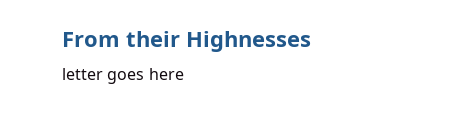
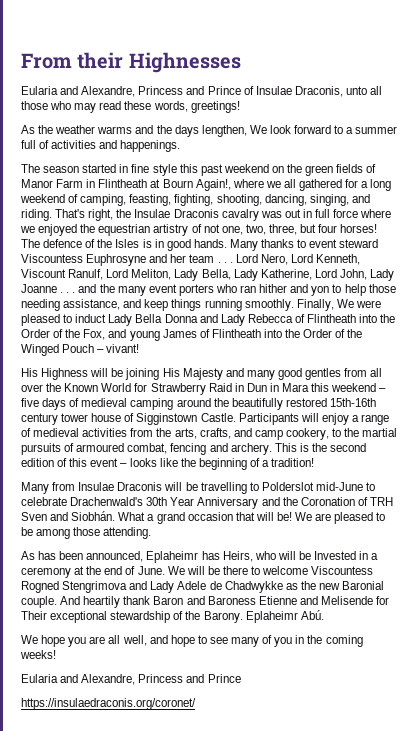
- letter goes here
+ Eularia and Alexandre, Princess and Prince of Insulae Draconis, unto all those who may read these words, greetings!
+ As the weather warms and the days lengthen, We look forward to a summer full of activities and happenings.
+ The season started in fine style this past weekend on the green fields of Manor Farm in Flintheath at Bourn Again!, where we all gathered for a long weekend of camping, feasting, fighting, shooting, dancing, singing, and riding. That's right, the Insulae Draconis cavalry was out in full force where we enjoyed the equestrian artistry of not one, two, three, but four horses! The defence of the Isles is in good hands. Many thanks to event steward Viscountess Euphrosyne and her team . . . Lord Nero, Lord Kenneth, Viscount Ranulf, Lord Meliton, Lady Bella, Lady Katherine, Lord John, Lady Joanne . . . and the many event porters who ran hither and yon to help those needing assistance, and keep things running smoothly. Finally, We were pleased to induct Lady Bella Donna and Lady Rebecca of Flintheath into the Order of the Fox, and young James of Flintheath into the Order of the Winged Pouch – vivant!
+ His Highness will be joining His Majesty and many good gentles from all over the Known World for Strawberry Raid in Dun in Mara this weekend – five days of medieval camping around the beautifully restored 15th-16th century tower house of Sigginstown Castle. Participants will enjoy a range of medieval activities from the arts, crafts, and camp cookery, to the martial pursuits of armoured combat, fencing and archery. This is the second edition of this event – looks like the beginning of a tradition!
+ Many from Insulae Draconis will be travelling to Polderslot mid-June to celebrate Drachenwald's 30th Year Anniversary and the Coronation of TRH Sven and Siobhán. What a grand occasion that will be! We are pleased to be among those attending.
+ As has been announced, Eplaheimr has Heirs, who will be Invested in a ceremony at the end of June. We will be there to welcome Viscountess Rogned Stengrimova and Lady Adele de Chadwykke as the new Baronial couple. And heartily thank Baron and Baroness Etienne and Melisende for Their exceptional stewardship of the Barony. Eplaheimr Abú.
+ We hope you are all well, and hope to see many of you in the coming weeks!
+ Eularia and Alexandre, Princess and Prince
+ https://insulaedraconis.org/coronet/

